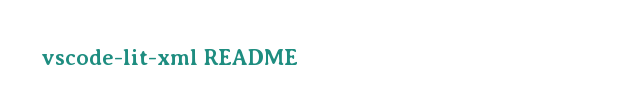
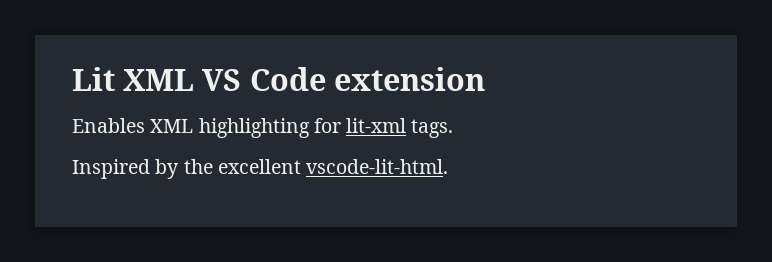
- vscode-lit-xml README
+ Lit XML VS Code extension
+ Enables XML highlighting for lit-xml tags.
+ Inspired by the excellent vscode-lit-html.

